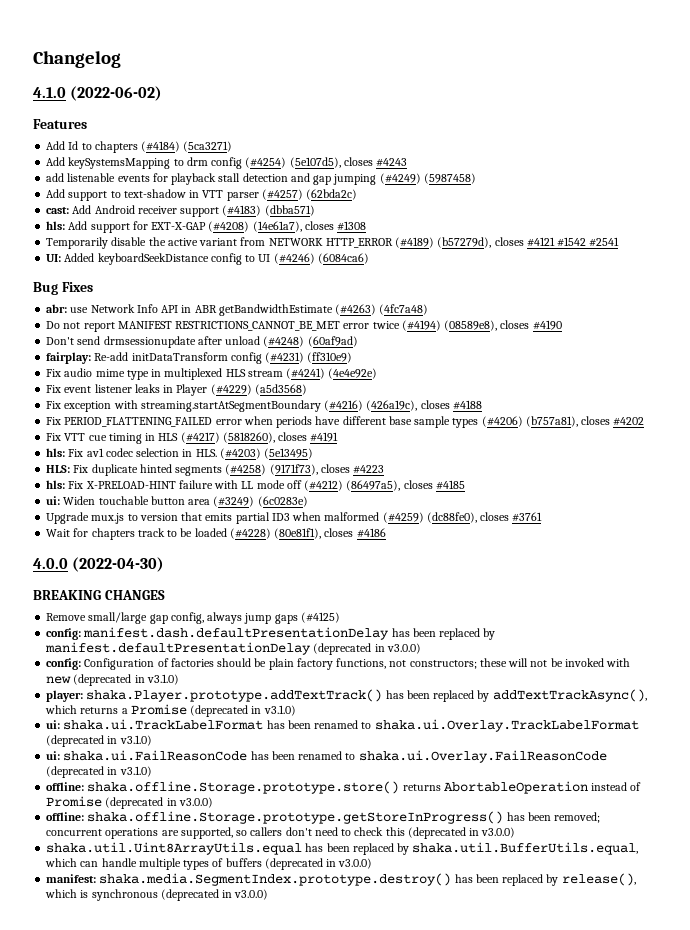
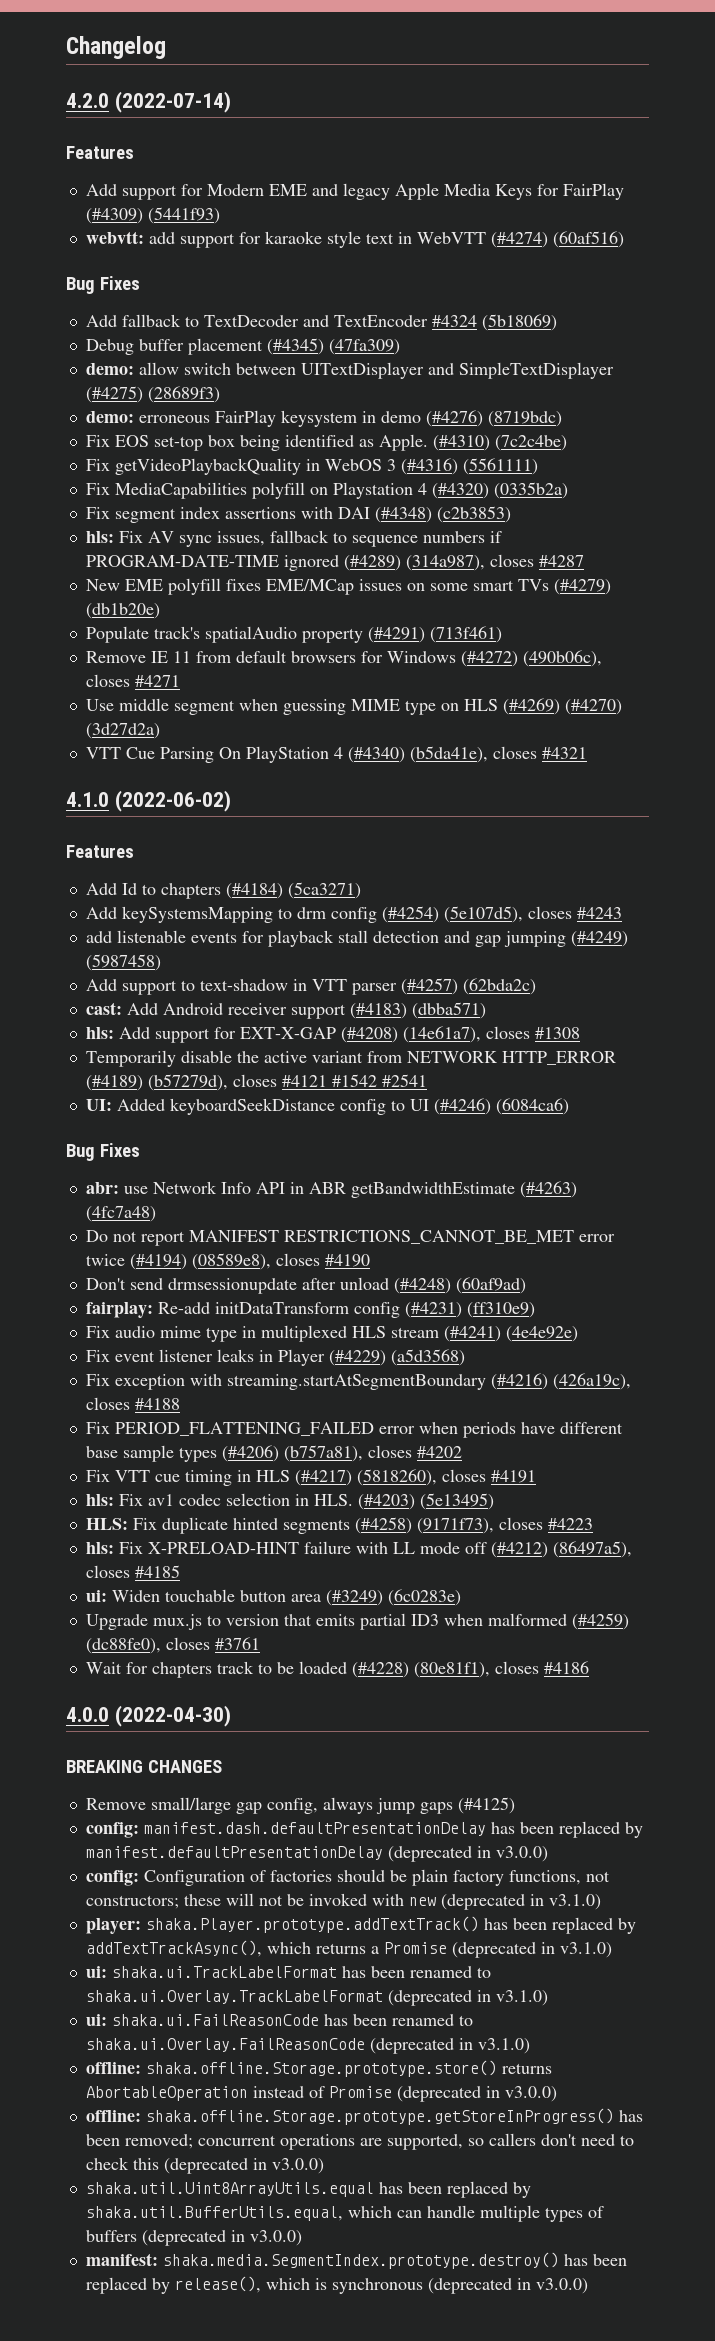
+ 4.2.0 (2022-07-14)
+ Features
+ Add support for Modern EME and legacy Apple Media Keys for FairPlay (#4309) (5441f93)
+ webvtt: add support for karaoke style text in WebVTT (#4274) (60af516)
+ Bug Fixes
+ Add fallback to TextDecoder and TextEncoder #4324 (5b18069)
+ Debug buffer placement (#4345) (47fa309)
+ demo: allow switch between UITextDisplayer and SimpleTextDisplayer (#4275) (28689f3)
+ demo: erroneous FairPlay keysystem in demo (#4276) (8719bdc)
+ Fix EOS set-top box being identified as Apple. (#4310) (7c2c4be)
+ Fix getVideoPlaybackQuality in WebOS 3 (#4316) (5561111)
+ Fix MediaCapabilities polyfill on Playstation 4 (#4320) (0335b2a)
+ Fix segment index assertions with DAI (#4348) (c2b3853)
+ hls: Fix AV sync issues, fallback to sequence numbers if PROGRAM-DATE-TIME ignored (#4289) (314a987), closes #4287
+ New EME polyfill fixes EME/MCap issues on some smart TVs (#4279) (db1b20e)
+ Populate track's spatialAudio property (#4291) (713f461)
+ Remove IE 11 from default browsers for Windows (#4272) (490b06c), closes #4271
+ Use middle segment when guessing MIME type on HLS (#4269) (#4270) (3d27d2a)
+ VTT Cue Parsing On PlayStation 4 (#4340) (b5da41e), closes #4321

